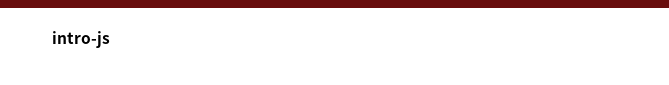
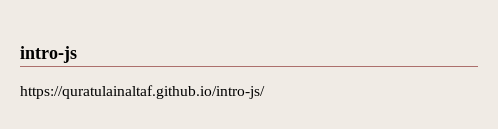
+ https://quratulainaltaf.github.io/intro-js/

